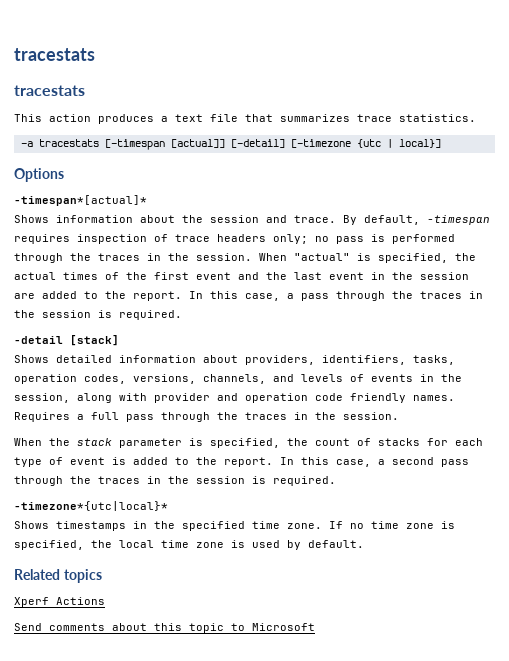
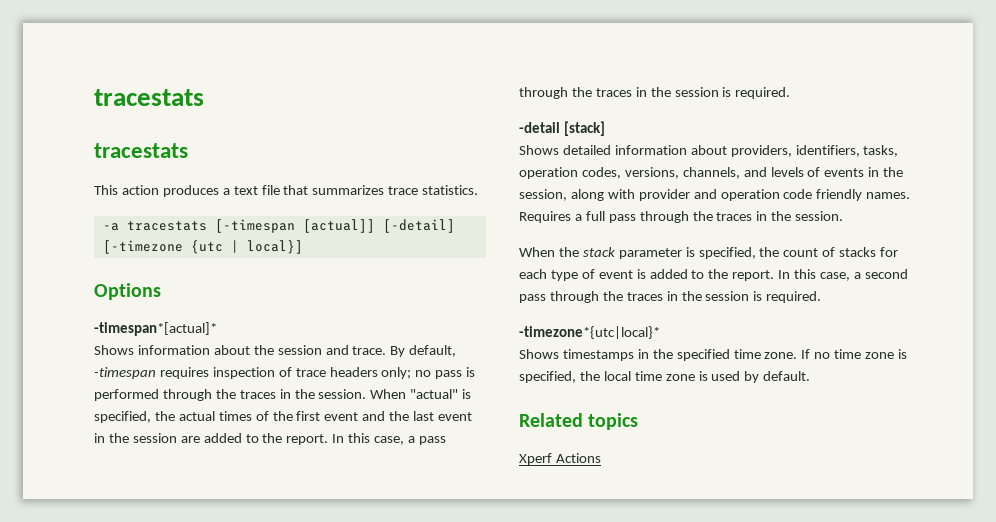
- Send comments about this topic to Microsoft

